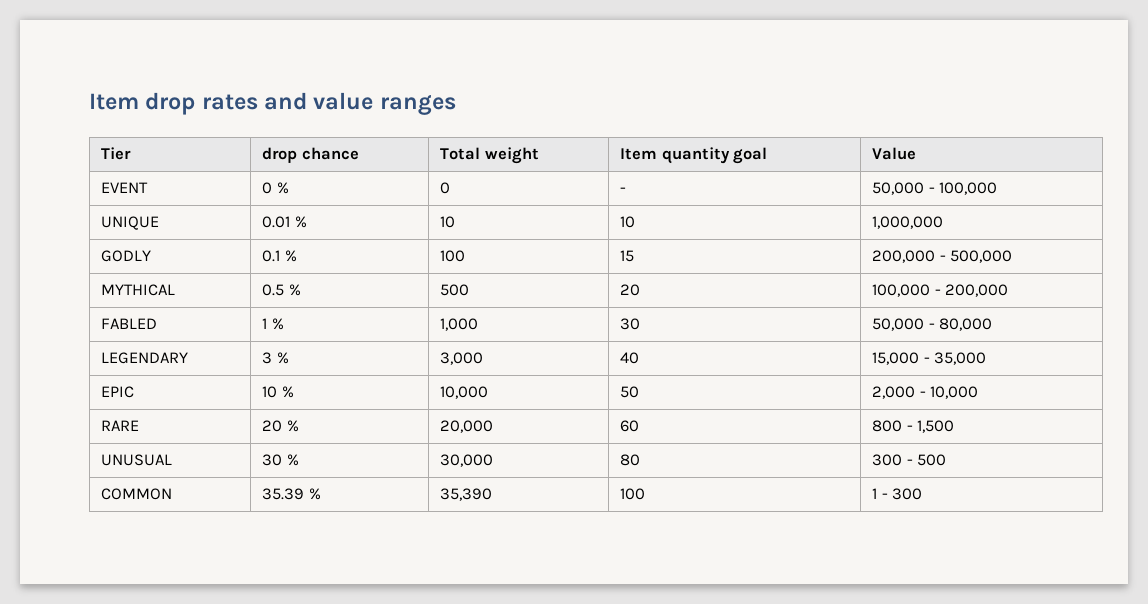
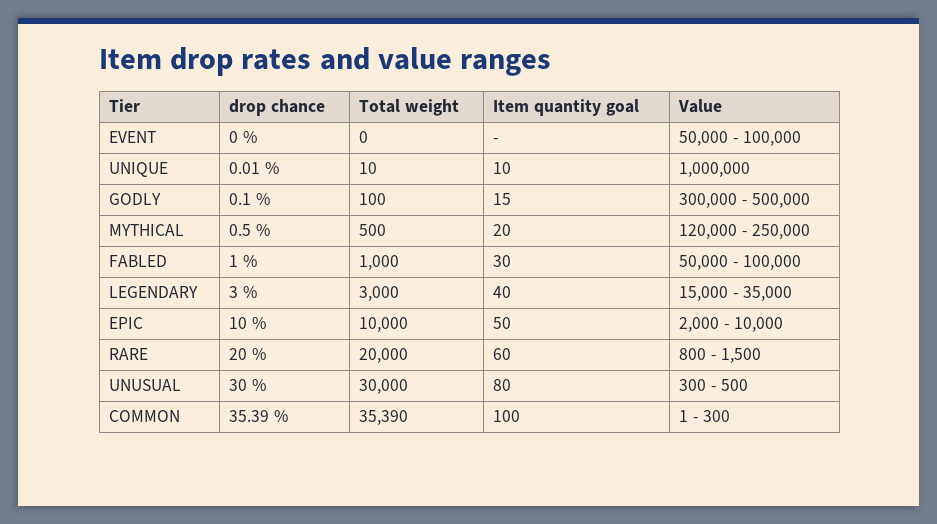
- GODLY | 0.1 % | 100 | 15 | 200,000 - 500,000
+ GODLY | 0.1 % | 100 | 15 | 300,000 - 500,000
- MYTHICAL | 0.5 % | 500 | 20 | 100,000 - 200,000
+ MYTHICAL | 0.5 % | 500 | 20 | 120,000 - 250,000
- FABLED | 1 % | 1,000 | 30 | 50,000 - 80,000
+ FABLED | 1 % | 1,000 | 30 | 50,000 - 100,000

